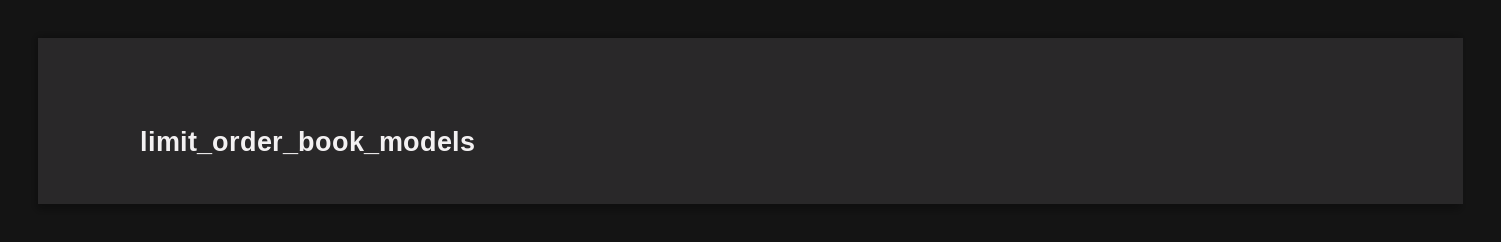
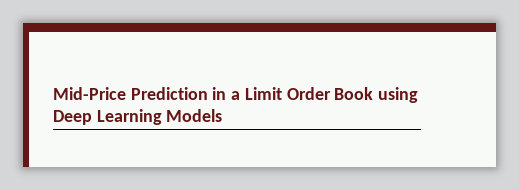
- limit_order_book_models
+ Mid-Price Prediction in a Limit Order Book using Deep Learning Models

